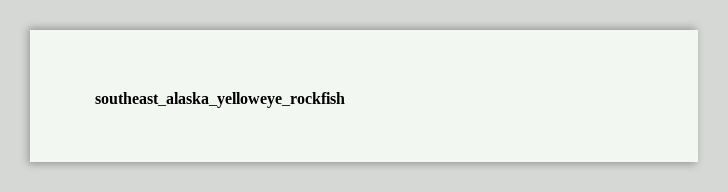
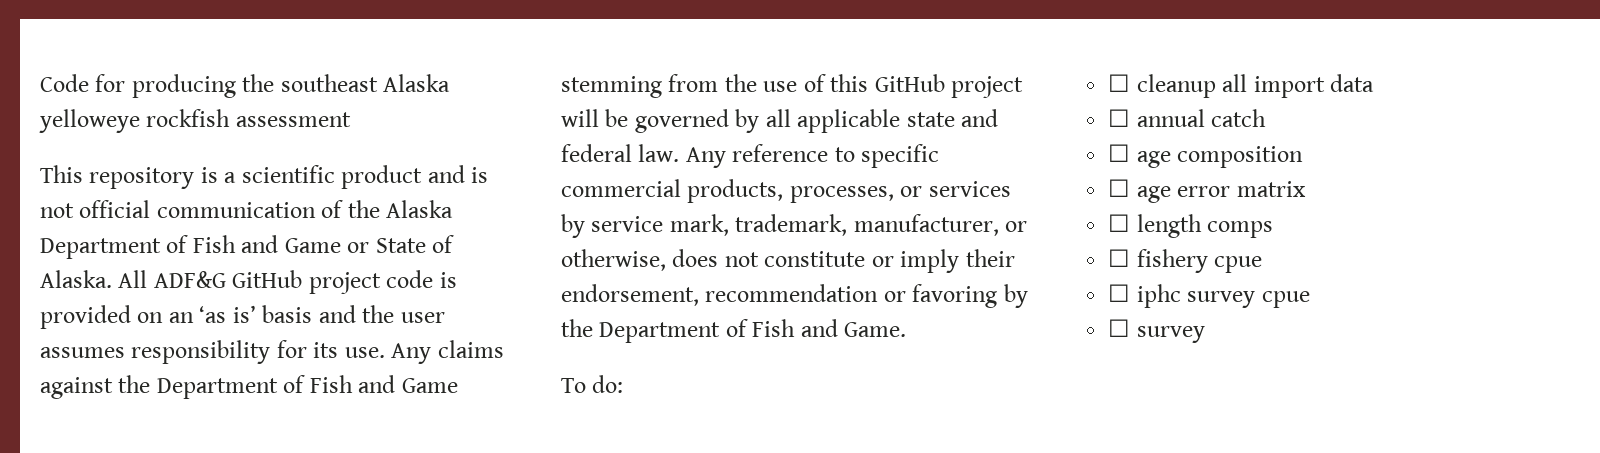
- southeast_alaska_yelloweye_rockfish
+ Code for producing the southeast Alaska yelloweye rockfish assessment
+ This repository is a scientific product and is not official communication of the Alaska Department of Fish and Game or State of Alaska. All ADF&G GitHub project code is provided on an ‘as is’ basis and the user assumes responsibility for its use. Any claims against the Department of Fish and Game stemming from the use of this GitHub project will be governed by all applicable state and federal law. Any reference to specific commercial products, processes, or services by service mark, trademark, manufacturer, or otherwise, does not constitute or imply their endorsement, recommendation or favoring by the Department of Fish and Game.
+ To do:
+ ☐ cleanup all import data
+ ☐ annual catch
+ ☐ age composition
+ ☐ age error matrix
+ ☐ length comps
+ ☐ fishery cpue
+ ☐ iphc survey cpue
+ ☐ survey

